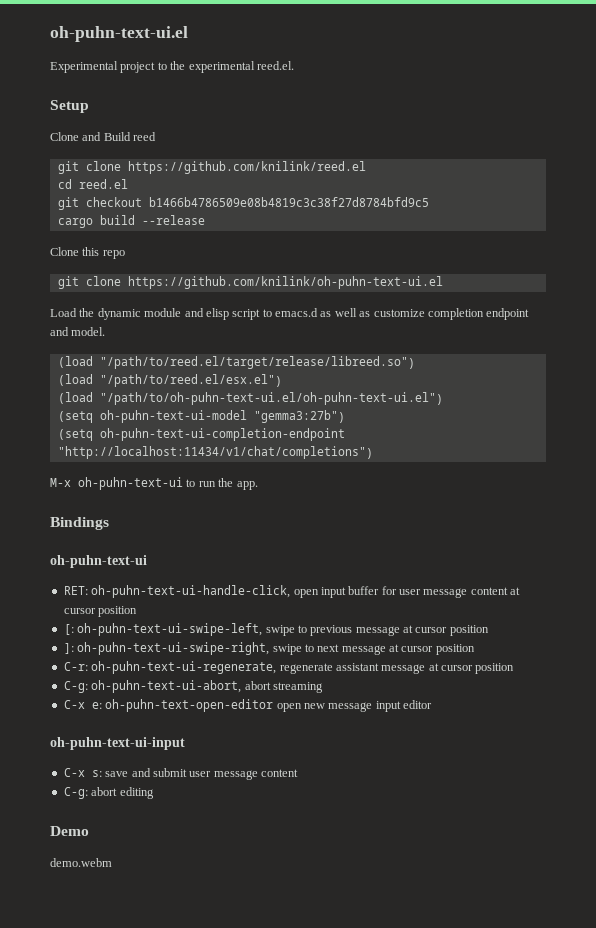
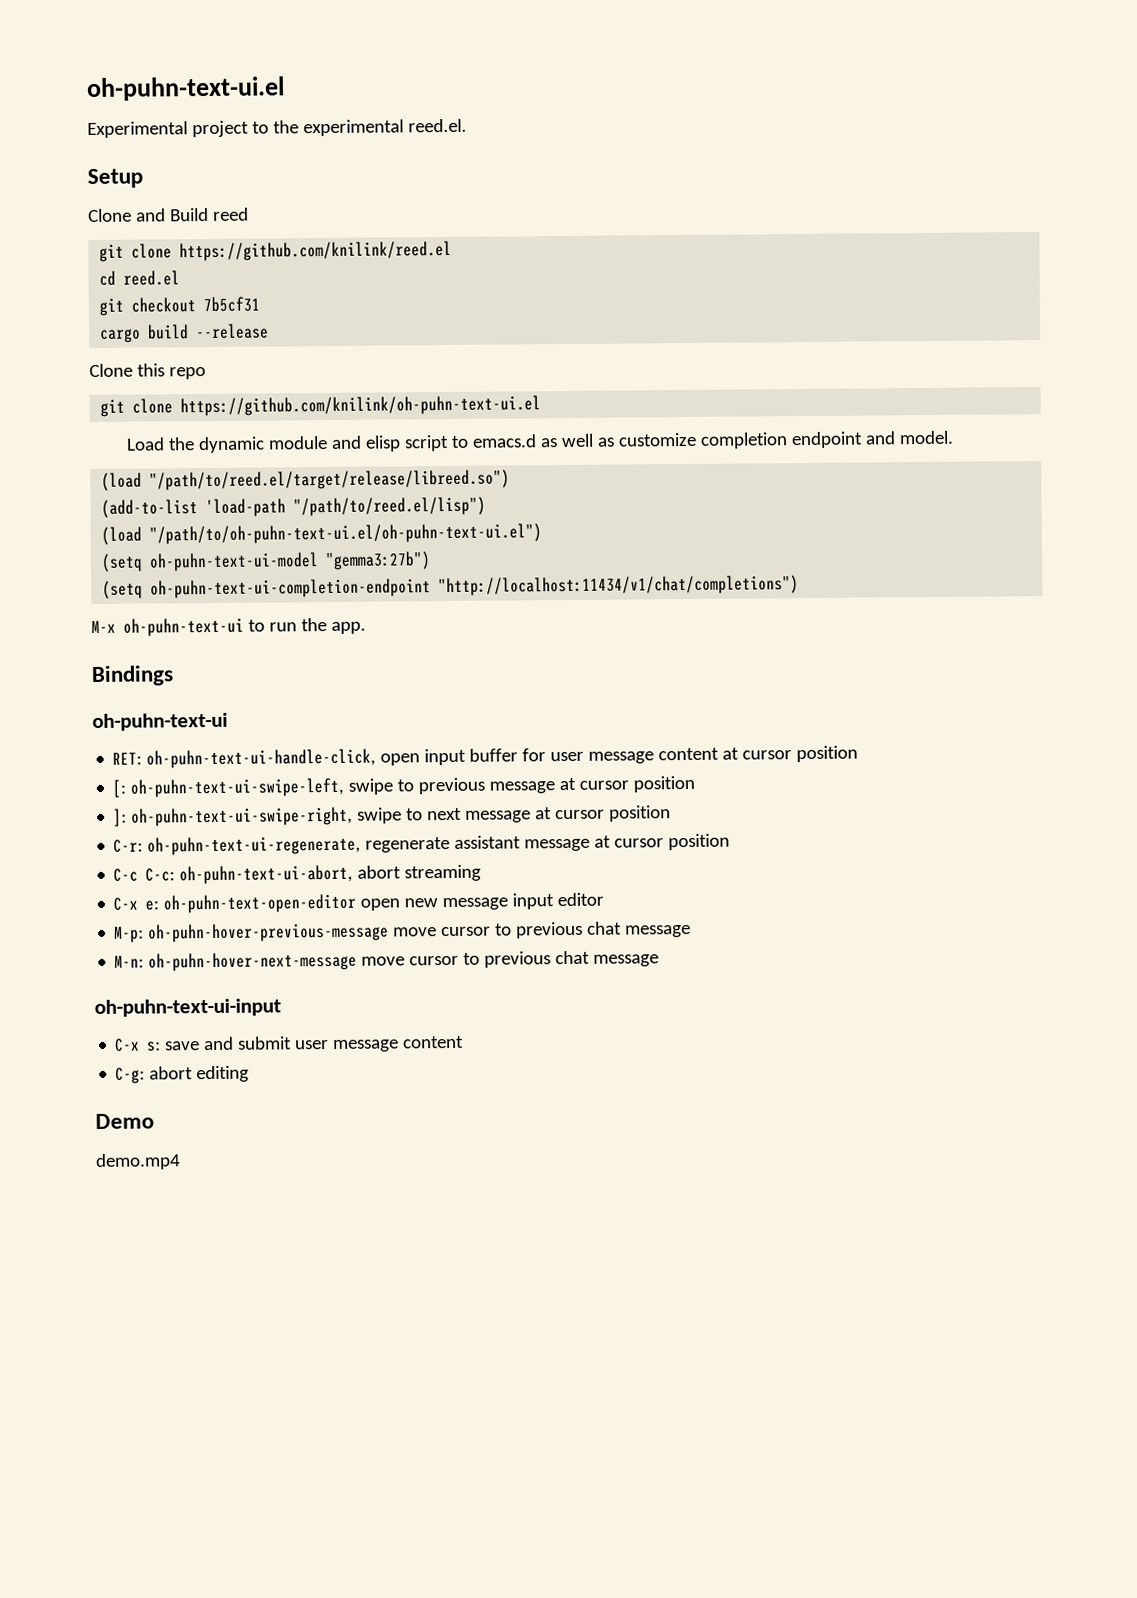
- git checkout b1466b4786509e08b4819c3c38f27d8784bfd9c5
+ git checkout 7b5cf31
- (load "/path/to/reed.el/esx.el")
+ (add-to-list 'load-path "/path/to/reed.el/lisp")
- C-g: oh-puhn-text-ui-abort, abort streaming
+ C-c C-c: oh-puhn-text-ui-abort, abort streaming
+ M-p: oh-puhn-hover-previous-message move cursor to previous chat message
+ M-n: oh-puhn-hover-next-message move cursor to previous chat message
- demo.webm
+ demo.mp4

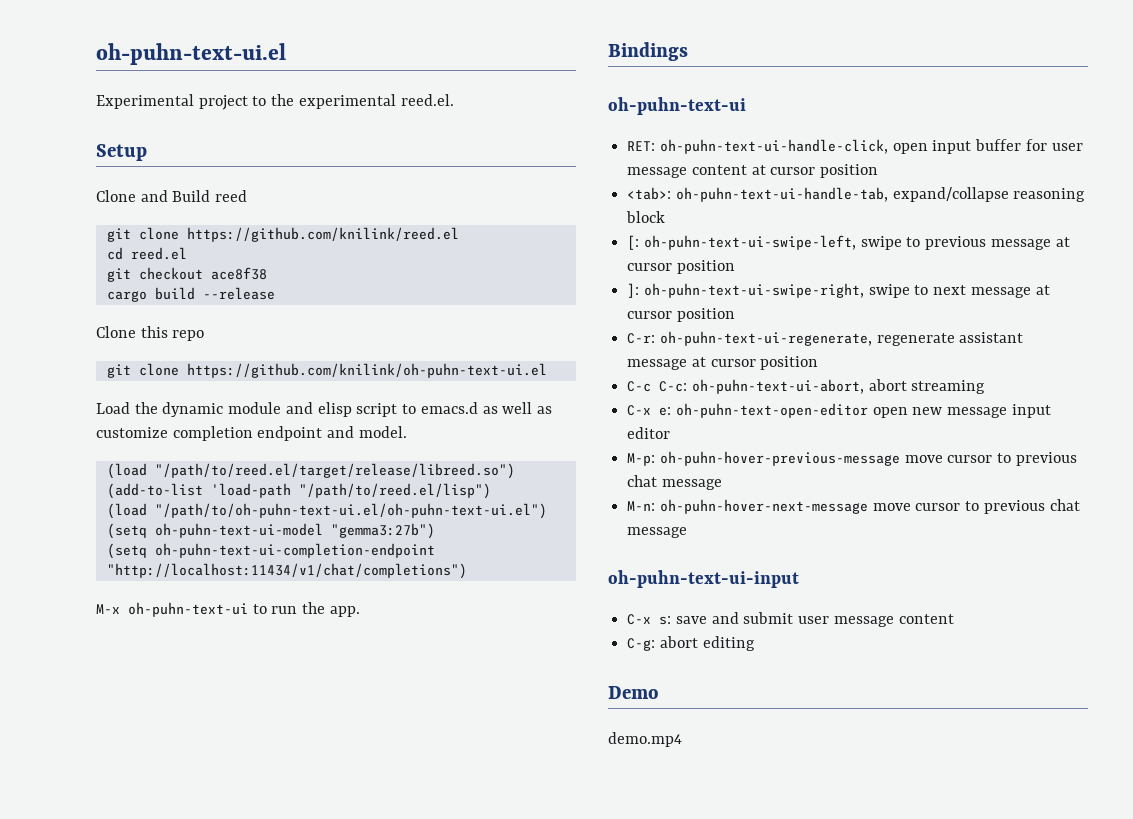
- git checkout 7b5cf31
+ git checkout ace8f38
+ <tab>: oh-puhn-text-ui-handle-tab, expand/collapse reasoning block

